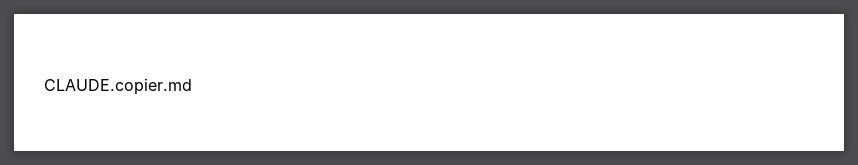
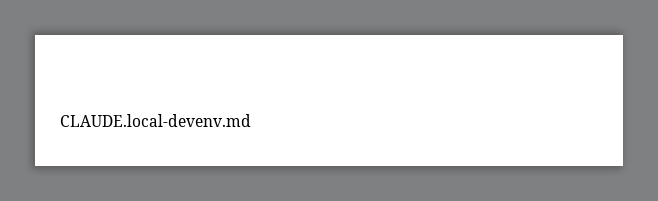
- CLAUDE.copier.md
+ CLAUDE.local-devenv.md

